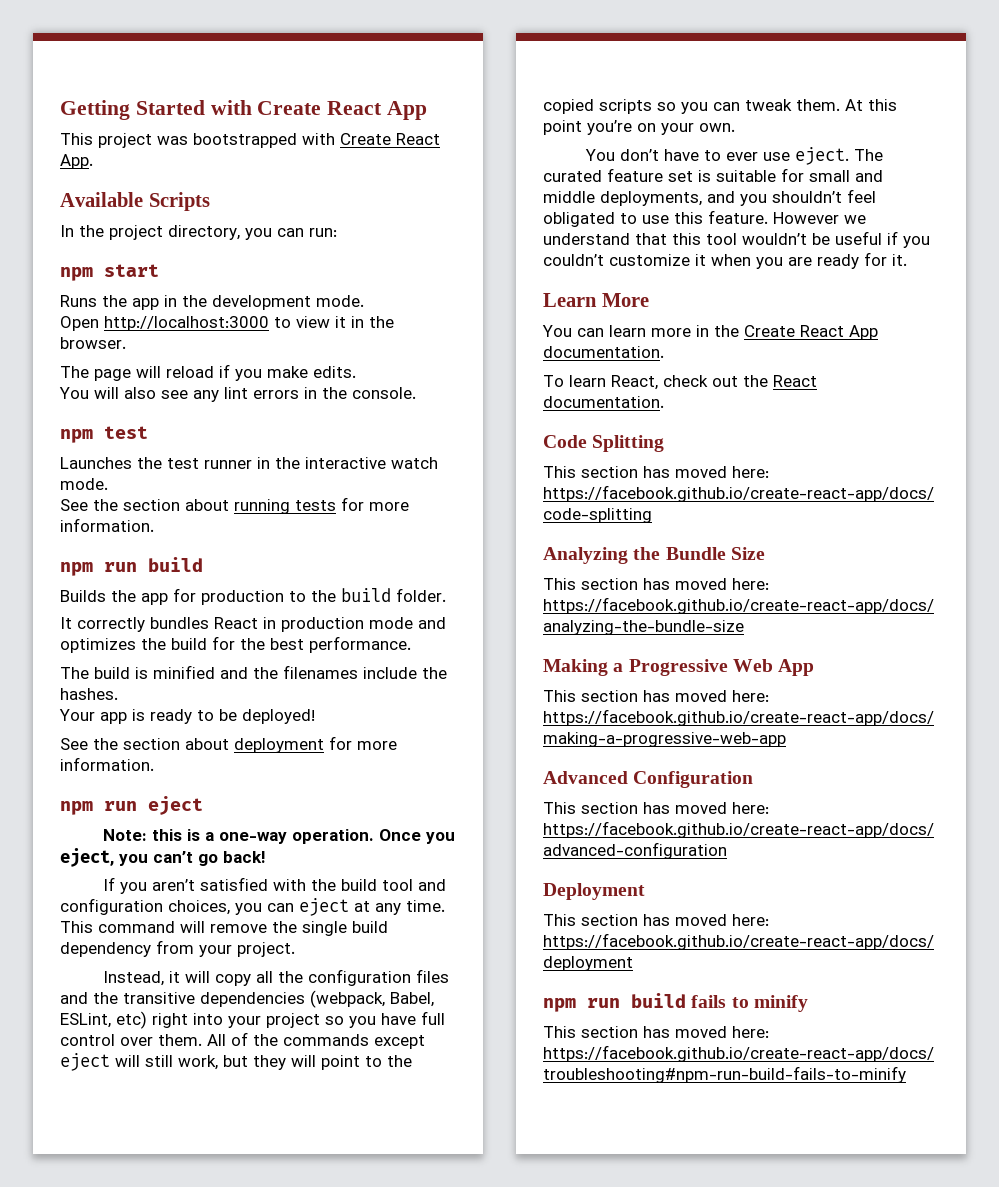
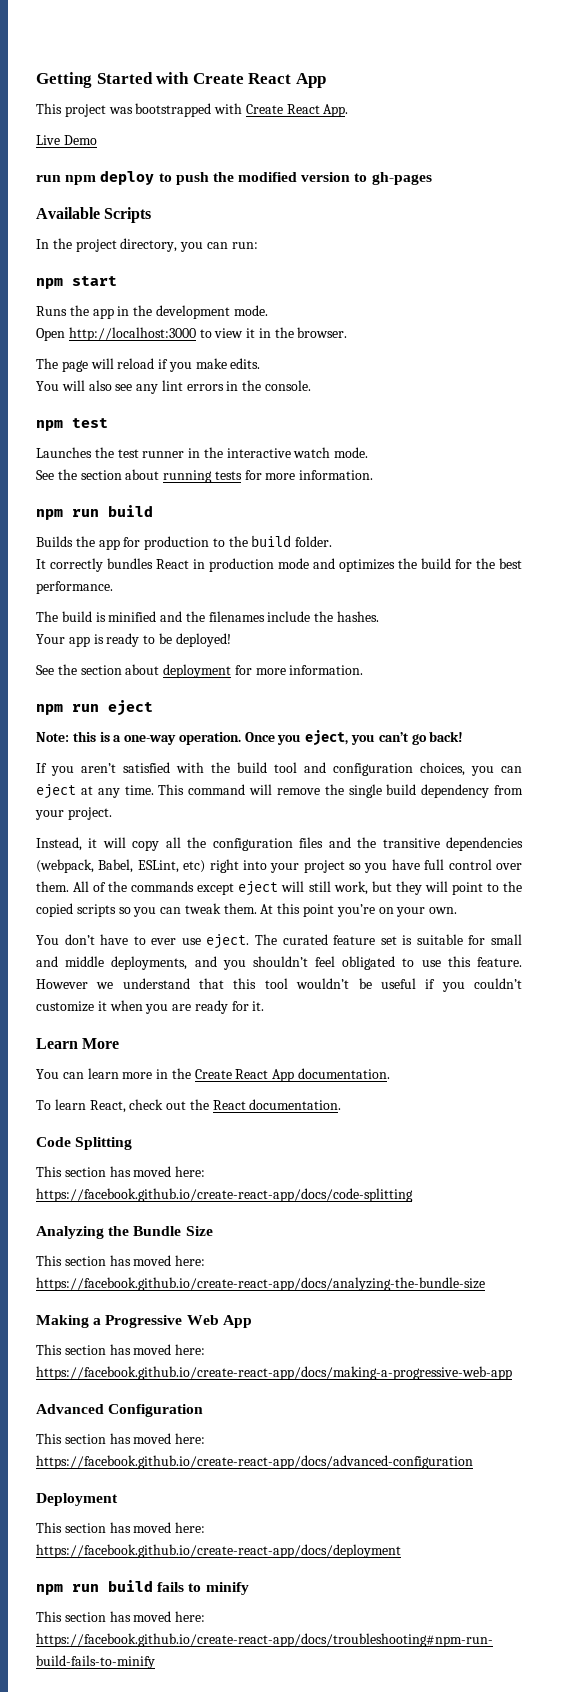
+ Live Demo
+ run npm deploy to push the modified version to gh-pages

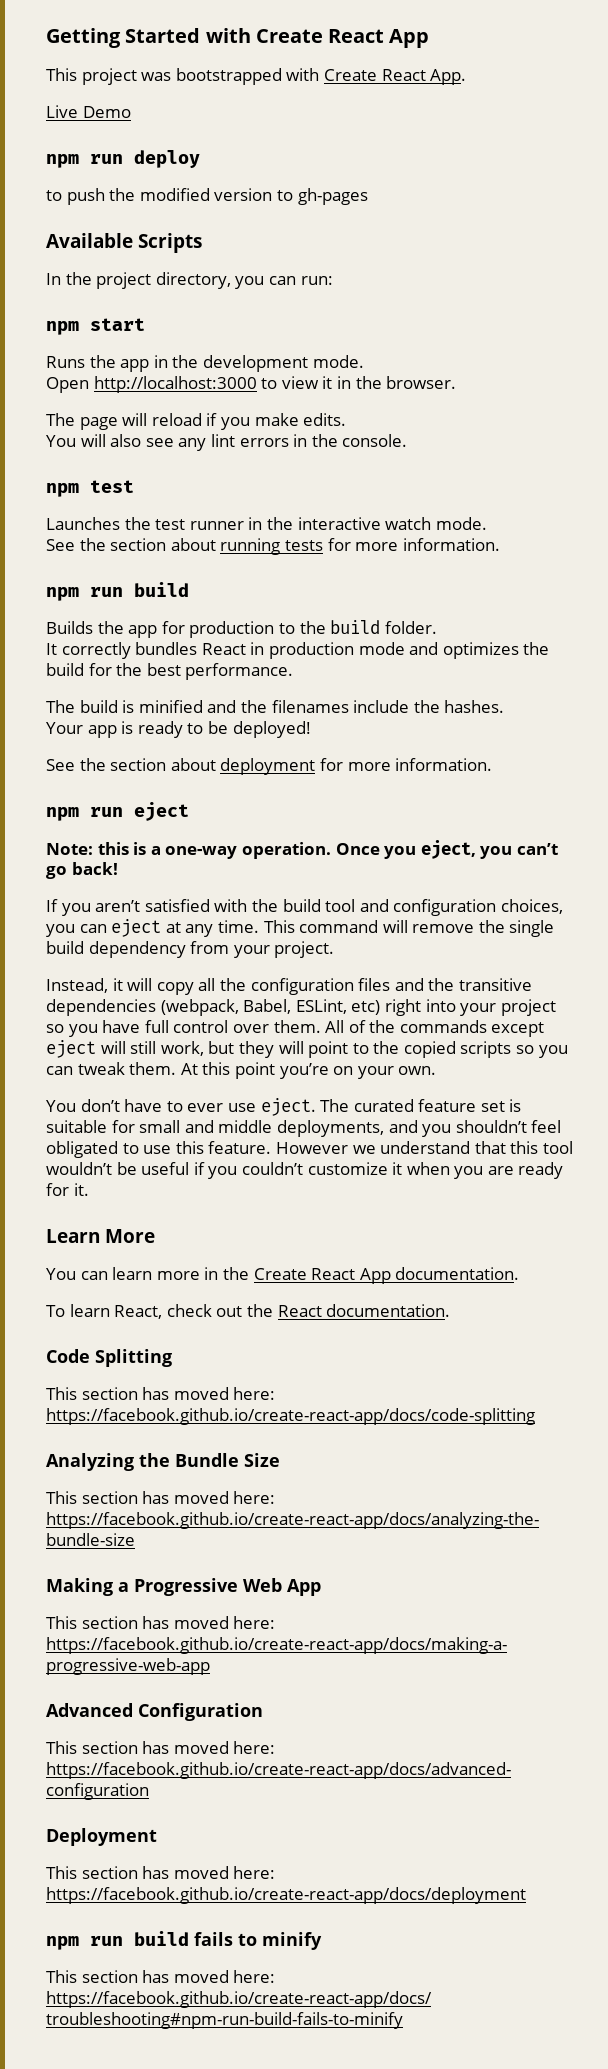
- run npm deploy to push the modified version to gh-pages
+ npm run deploy
+ to push the modified version to gh-pages

